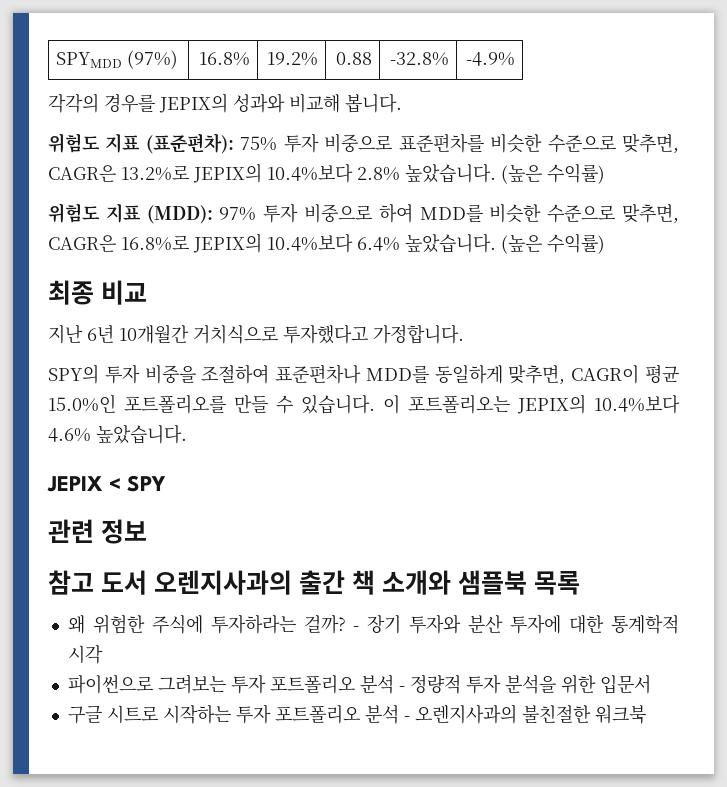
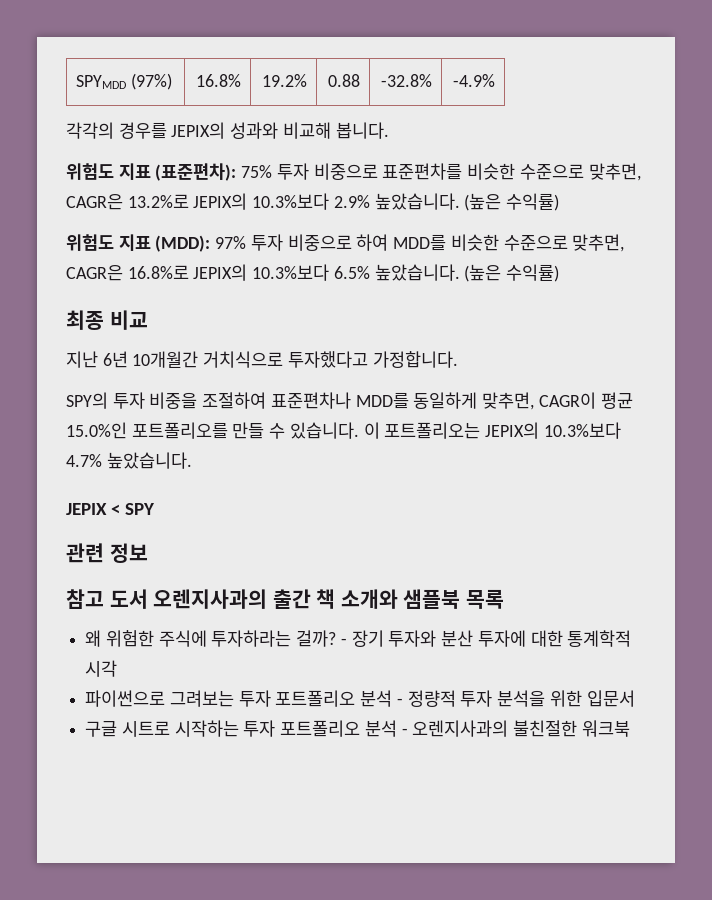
- 위험도 지표 (표준편차): 75% 투자 비중으로 표준편차를 비슷한 수준으로 맞추면, CAGR은 13.2%로 JEPIX의 10.4%보다 2.8% 높았습니다.
+ 위험도 지표 (표준편차): 75% 투자 비중으로 표준편차를 비슷한 수준으로 맞추면, CAGR은 13.2%로 JEPIX의 10.3%보다 2.9% 높았습니다.
- 위험도 지표 (MDD): 97% 투자 비중으로 하여 MDD를 비슷한 수준으로 맞추면, CAGR은 16.8%로 JEPIX의 10.4%보다 6.4% 높았습니다.
+ 위험도 지표 (MDD): 97% 투자 비중으로 하여 MDD를 비슷한 수준으로 맞추면, CAGR은 16.8%로 JEPIX의 10.3%보다 6.5% 높았습니다.
- 이 포트폴리오는 JEPIX의 10.4%보다 4.6% 높았습니다.
+ 이 포트폴리오는 JEPIX의 10.3%보다 4.7% 높았습니다.

